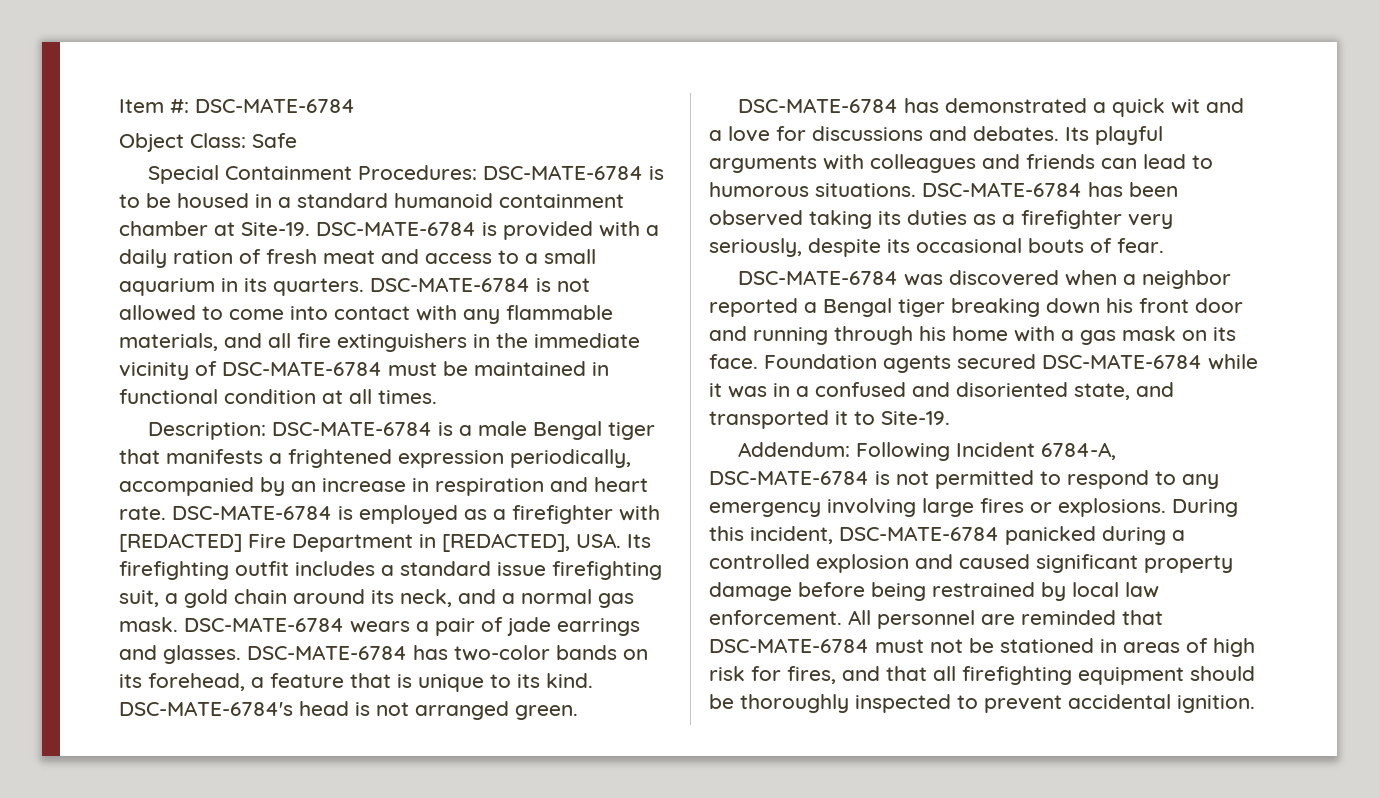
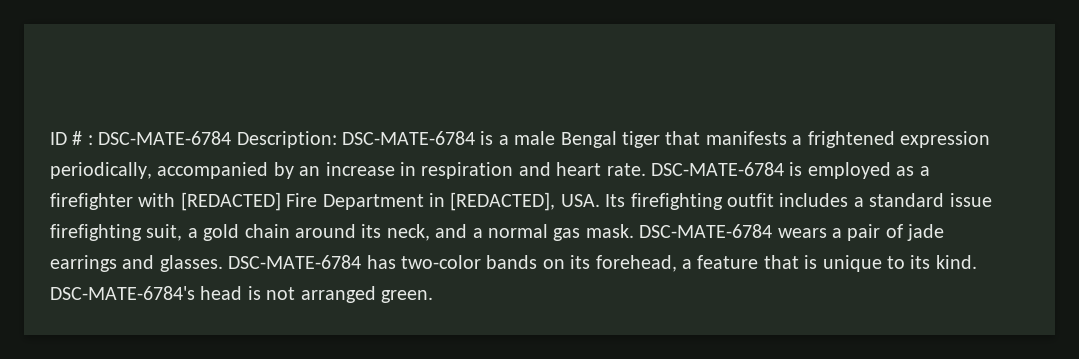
- Item #: DSC-MATE-6784
- Object Class: Safe
- Special Containment Procedures: DSC-MATE-6784 is to be housed in a standard humanoid containment chamber at Site-19. DSC-MATE-6784 is provided with a daily ration of fresh meat and access to a small aquarium in its quarters. DSC-MATE-6784 is not allowed to come into contact with any flammable materials, and all fire extinguishers in the immediate vicinity of DSC-MATE-6784 must be maintained in functional condition at all times.
- Description: DSC-MATE-6784 is a male Bengal tiger that manifests a frightened expression periodically, accompanied by an increase in respiration and heart rate.
+ ID # : DSC-MATE-6784 Description: DSC-MATE-6784 is a male Bengal tiger that manifests a frightened expression periodically, accompanied by an increase in respiration and heart rate.
- DSC-MATE-6784 has demonstrated a quick wit and a love for discussions and debates. Its playful arguments with colleagues and friends can lead to humorous situations. DSC-MATE-6784 has been observed taking its duties as a firefighter very seriously, despite its occasional bouts of fear.
- DSC-MATE-6784 was discovered when a neighbor reported a Bengal tiger breaking down his front door and running through his home with a gas mask on its face. Foundation agents secured DSC-MATE-6784 while it was in a confused and disoriented state, and transported it to Site-19.
- Addendum: Following Incident 6784-A, DSC-MATE-6784 is not permitted to respond to any emergency involving large fires or explosions. During this incident, DSC-MATE-6784 panicked during a controlled explosion and caused significant property damage before being restrained by local law enforcement. All personnel are reminded that DSC-MATE-6784 must not be stationed in areas of high risk for fires, and that all firefighting equipment should be thoroughly inspected to prevent accidental ignition.

